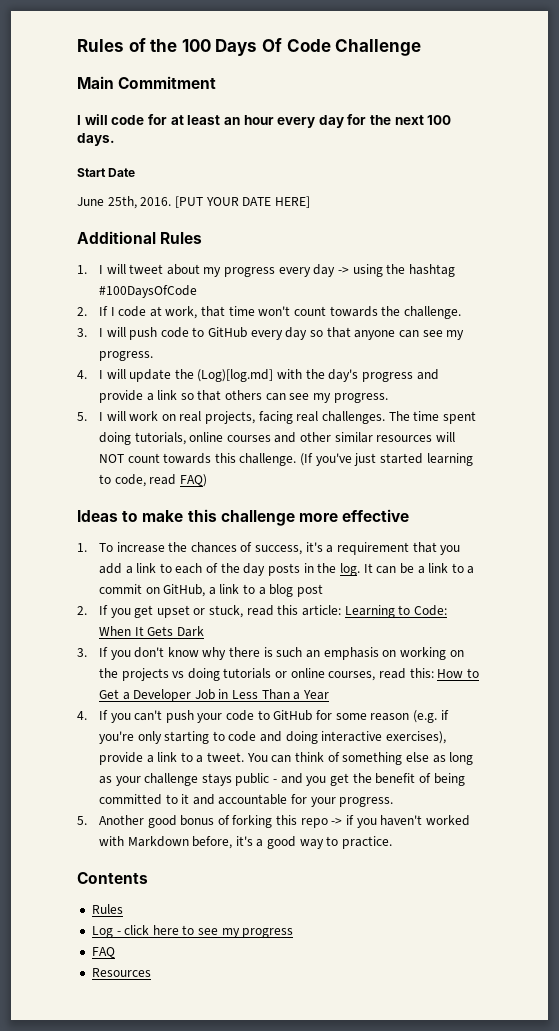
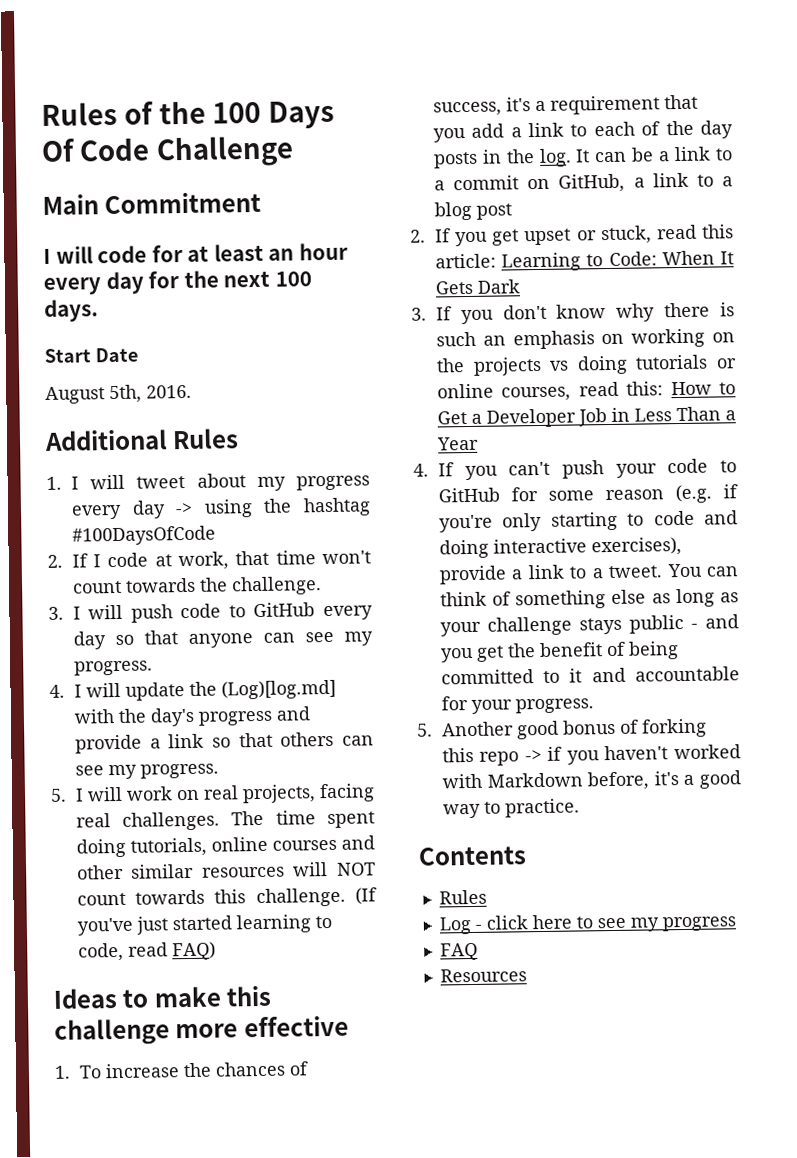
- June 25th, 2016. [PUT YOUR DATE HERE]
+ August 5th, 2016.

